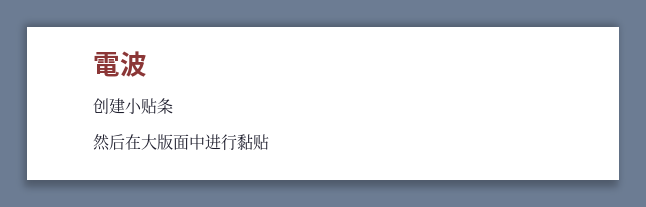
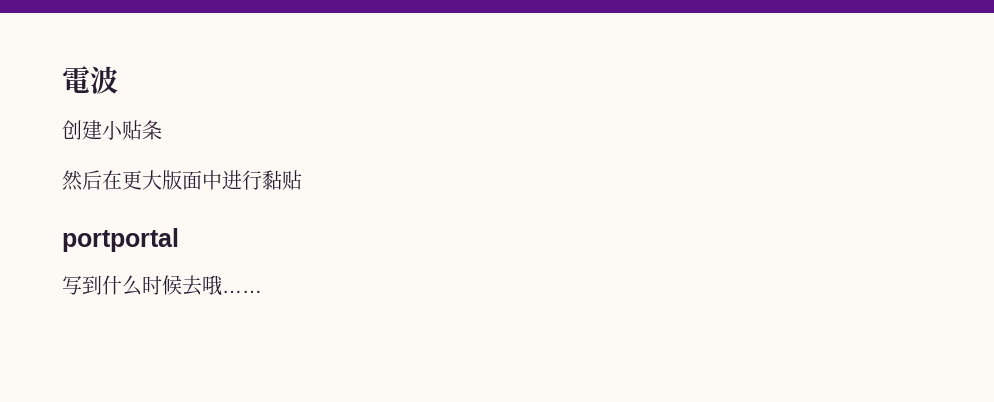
- 然后在大版面中进行黏贴
+ 然后在更大版面中进行黏贴
+ portportal
+ 写到什么时候去哦……

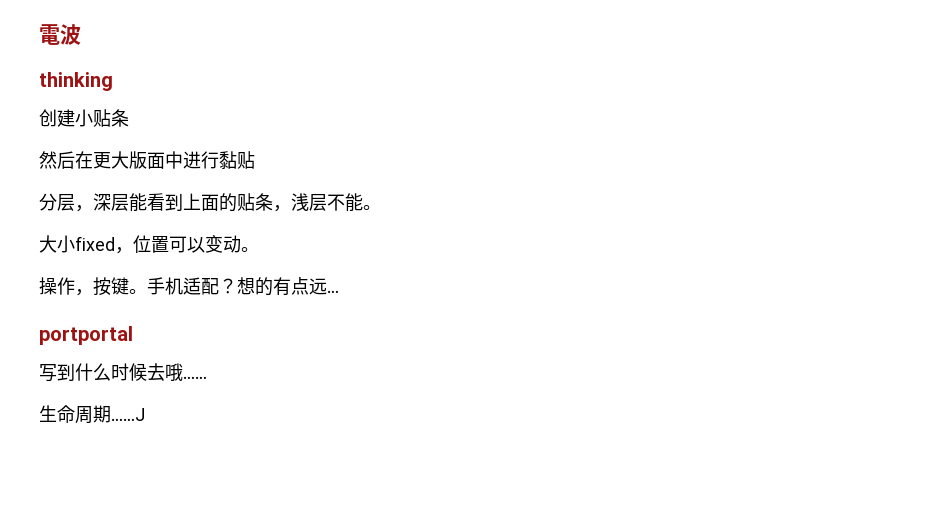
+ thinking
+ 分层，深层能看到上面的贴条，浅层不能。
+ 大小fixed，位置可以变动。
+ 操作，按键。手机适配？想的有点远…
+ 生命周期……J

